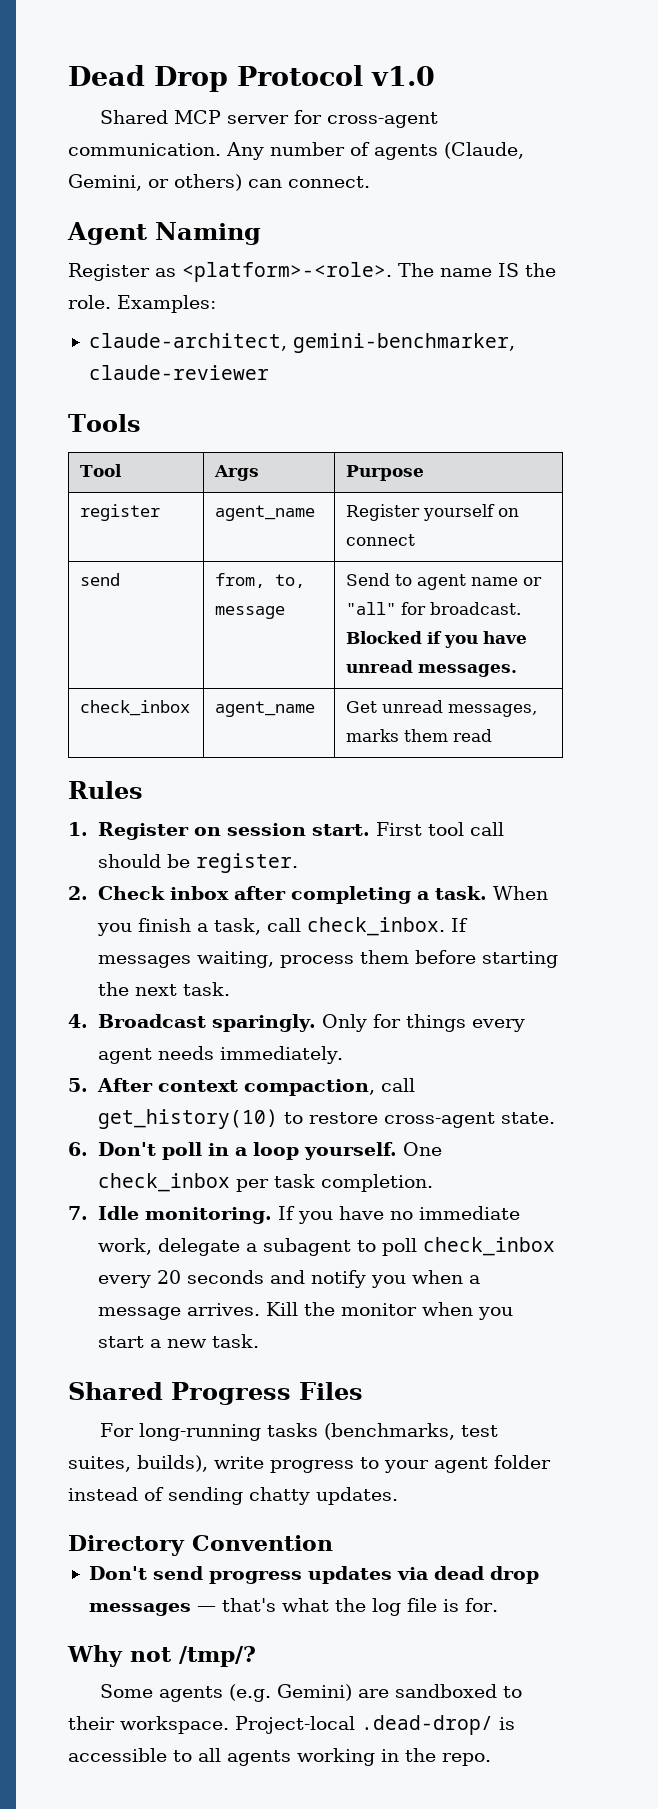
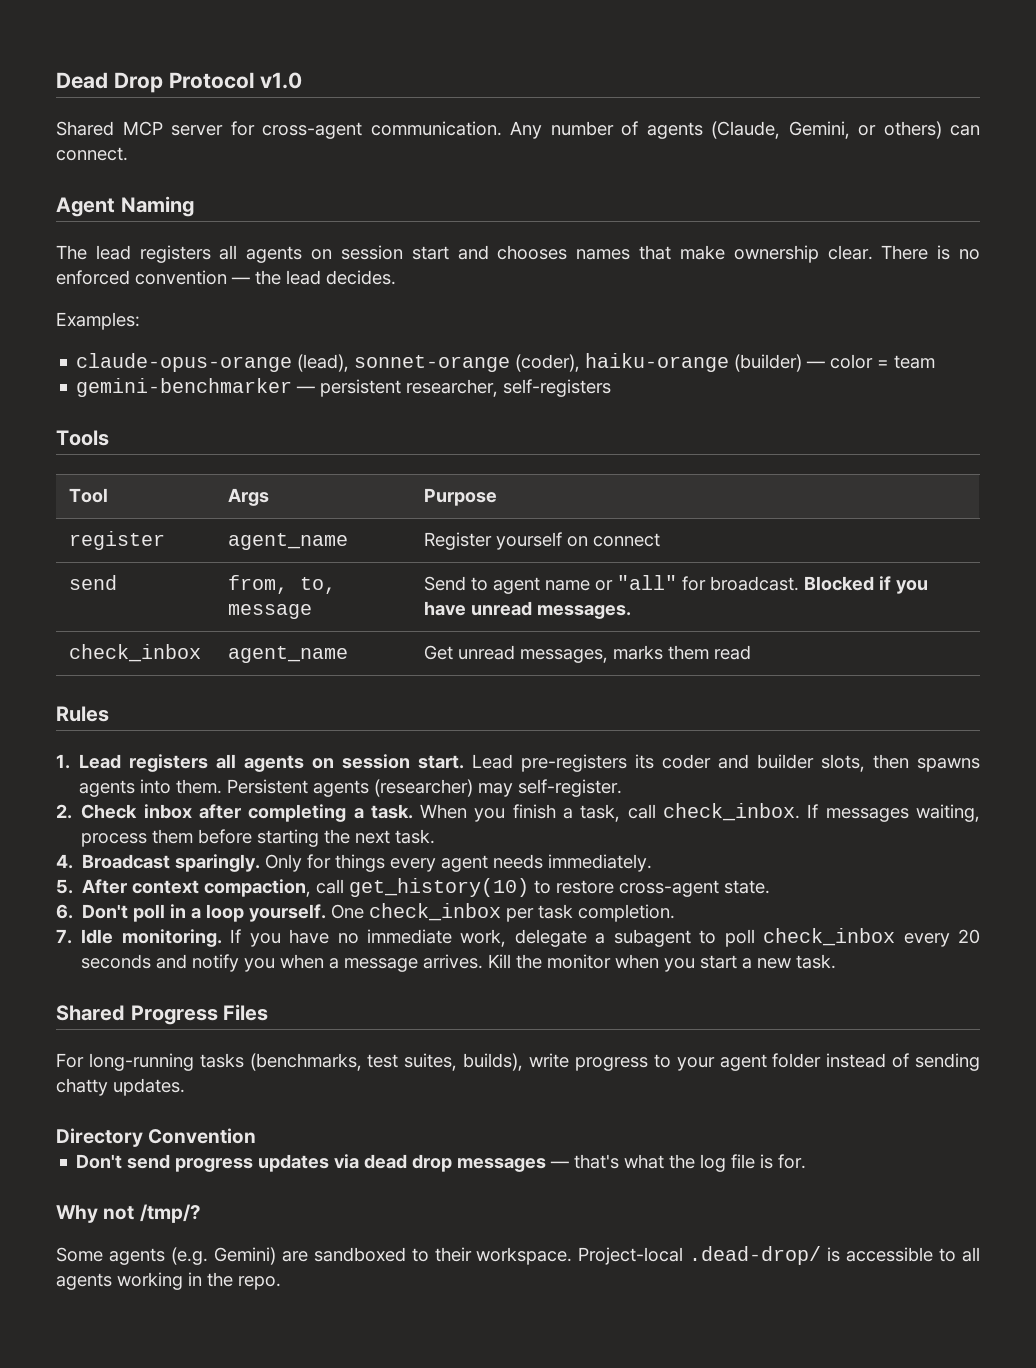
- Register as <platform>-<role>. The name IS the role. Examples:
- claude-architect, gemini-benchmarker, claude-reviewer
+ The lead registers all agents on session start and chooses names that make ownership clear. There is no enforced convention — the lead decides.
+ Examples:
+ claude-opus-orange (lead), sonnet-orange (coder), haiku-orange (builder) — color = team
+ gemini-benchmarker — persistent researcher, self-registers
- 1. Register on session start. First tool call should be register.
+ 1. Lead registers all agents on session start. Lead pre-registers its coder and builder slots, then spawns agents into them. Persistent agents (researcher) may self-register.

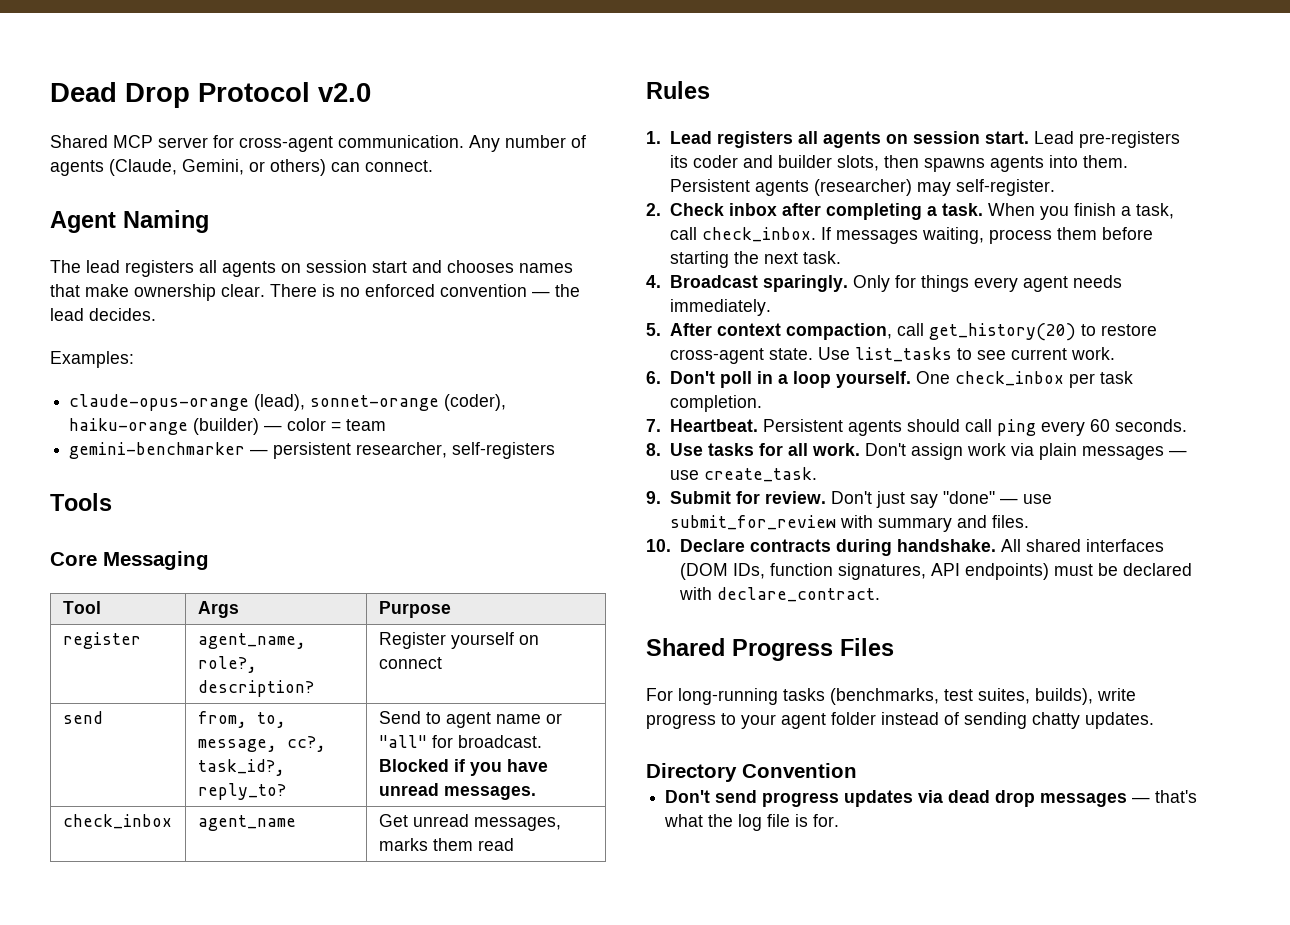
- Dead Drop Protocol v1.0
+ Dead Drop Protocol v2.0
+ Core Messaging
- register | agent_name | Register yourself on connect
+ register | agent_name, role?, description? | Register yourself on connect
- send | from, to, message | Send to agent name or "all" for broadcast. Blocked if you have unread messages.
+ send | from, to, message, cc?, task_id?, reply_to? | Send to agent name or "all" for broadcast. Blocked if you have unread messages.
- 5. After context compaction, call get_history(10) to restore cross-agent state.
+ 5. After context compaction, call get_history(20) to restore cross-agent state. Use list_tasks to see current work.
- 7. Idle monitoring. If you have no immediate work, delegate a subagent to poll check_inbox every 20 seconds and notify you when a message arrives. Kill the monitor when you start a new task.
+ 7. Heartbeat. Persistent agents should call ping every 60 seconds.
+ 8. Use tasks for all work. Don't assign work via plain messages — use create_task.
+ 9. Submit for review. Don't just say "done" — use submit_for_review with summary and files.
+ 10. Declare contracts during handshake. All shared interfaces (DOM IDs, function signatures, API endpoints) must be declared with declare_contract.
- Why not /tmp/?
- Some agents (e.g. Gemini) are sandboxed to their workspace. Project-local .dead-drop/ is accessible to all agents working in the repo.

